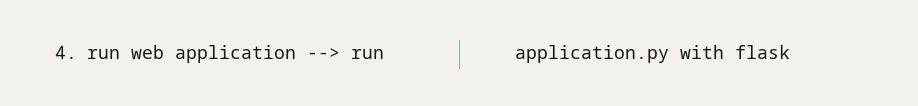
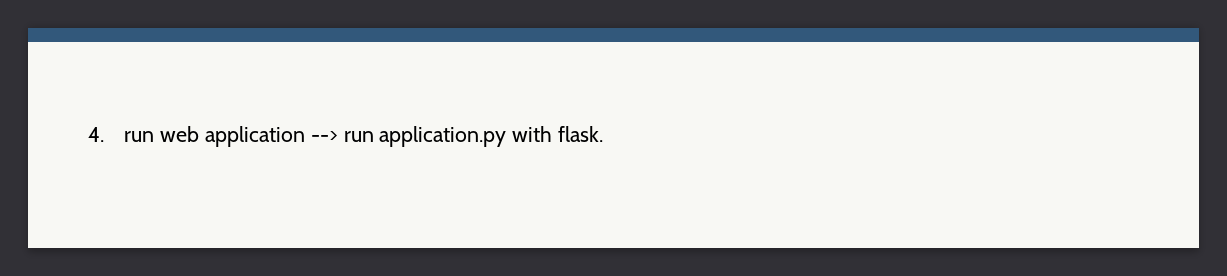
- 4. run web application --> run application.py with flask
+ 4. run web application --> run application.py with flask.

